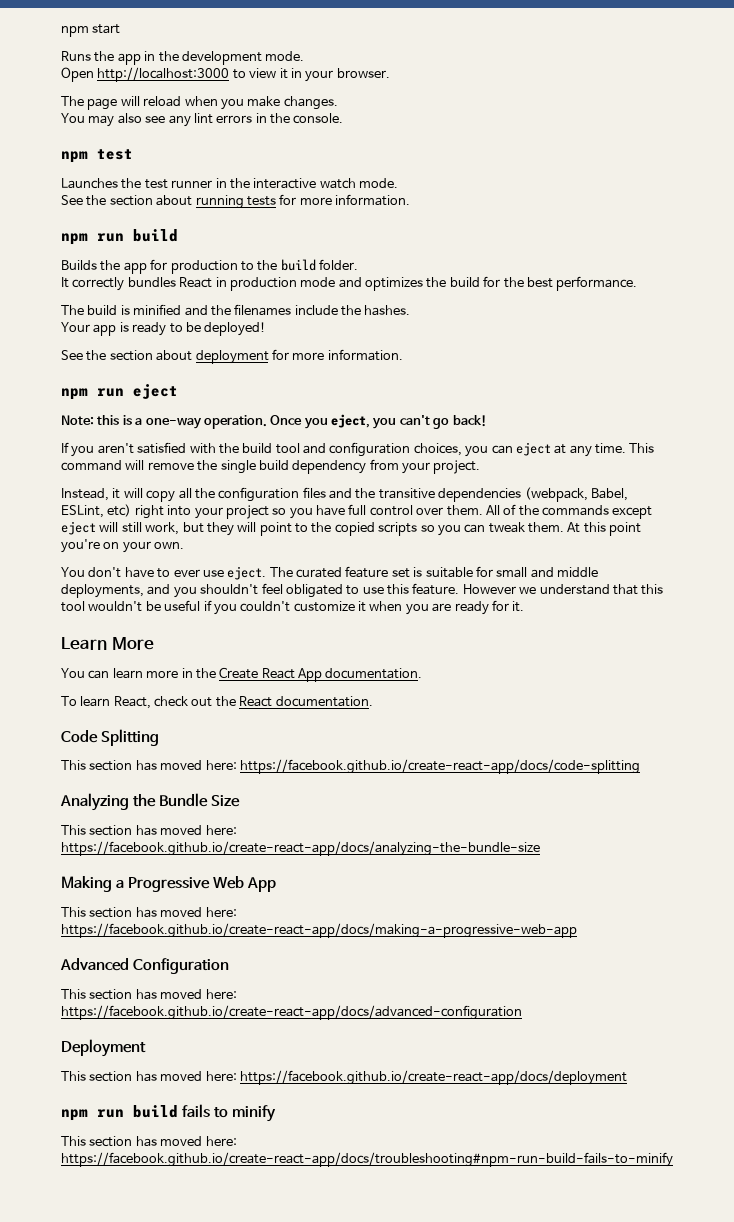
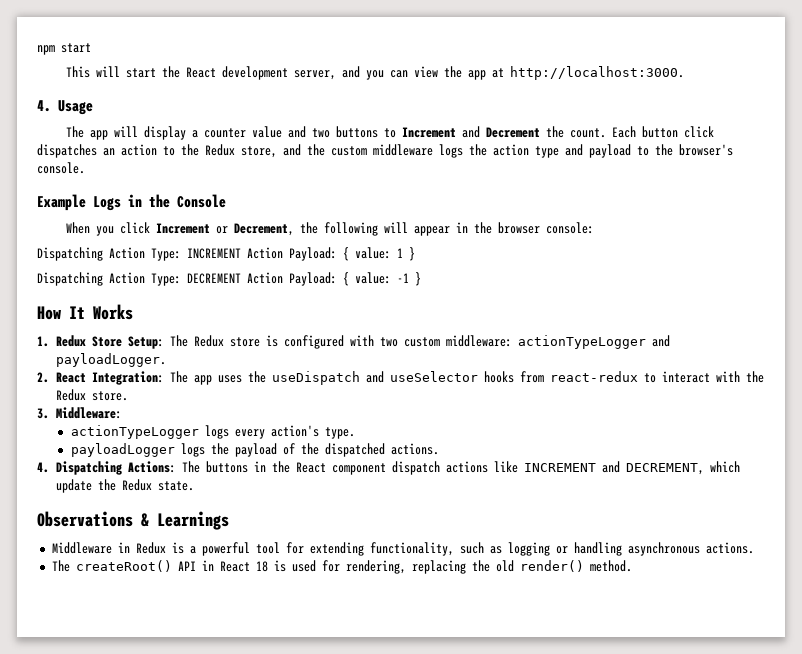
- Runs the app in the development mode.
- Open http://localhost:3000 to view it in your browser.
- The page will reload when you make changes.
- You may also see any lint errors in the console.
- npm test
- Launches the test runner in the interactive watch mode.
- See the section about running tests for more information.
- npm run build
- Builds the app for production to the build folder.
- It correctly bundles React in production mode and optimizes the build for the best performance.
- The build is minified and the filenames include the hashes.
- Your app is ready to be deployed!
- See the section about deployment for more information.
- npm run eject
- Note: this is a one-way operation. Once you eject, you can't go back!
- If you aren't satisfied with the build tool and configuration choices, you can eject at any time. This command will remove the single build dependency from your project.
- Instead, it will copy all the configuration files and the transitive dependencies (webpack, Babel, ESLint, etc) right into your project so you have full control over them. All of the commands except eject will still work, but they will point to the copied scripts so you can tweak them. At this point you're on your own.
- You don't have to ever use eject. The curated feature set is suitable for small and middle deployments, and you shouldn't feel obligated to use this feature. However we understand that this tool wouldn't be useful if you couldn't customize it when you are ready for it.
- Learn More
- You can learn more in the Create React App documentation.
- To learn React, check out the React documentation.
- Code Splitting
- This section has moved here: https://facebook.github.io/create-react-app/docs/code-splitting
- Analyzing the Bundle Size
- This section has moved here: https://facebook.github.io/create-react-app/docs/analyzing-the-bundle-size
- Making a Progressive Web App
- This section has moved here: https://facebook.github.io/create-react-app/docs/making-a-progressive-web-app
- Advanced Configuration
- This section has moved here: https://facebook.github.io/create-react-app/docs/advanced-configuration
- Deployment
- This section has moved here: https://facebook.github.io/create-react-app/docs/deployment
- npm run build fails to minify
- This section has moved here: https://facebook.github.io/create-react-app/docs/troubleshooting#npm-run-build-fails-to-minify
+ This will start the React development server, and you can view the app at http://localhost:3000.
+ 4. Usage
+ The app will display a counter value and two buttons to Increment and Decrement the count. Each button click dispatches an action to the Redux store, and the custom middleware logs the action type and payload to the browser's console.
+ Example Logs in the Console
+ When you click Increment or Decrement, the following will appear in the browser console:
+ Dispatching Action Type: INCREMENT Action Payload: { value: 1 }
+ Dispatching Action Type: DECREMENT Action Payload: { value: -1 }
+ How It Works
+ 1. Redux Store Setup: The Redux store is configured with two custom middleware: actionTypeLogger and payloadLogger.
+ 2. React Integration: The app uses the useDispatch and useSelector hooks from react-redux to interact with the Redux store.
+ 3. Middleware:
+ actionTypeLogger logs every action's type.
+ payloadLogger logs the payload of the dispatched actions.
+ 4. Dispatching Actions: The buttons in the React component dispatch actions like INCREMENT and DECREMENT, which update the Redux state.
+ Observations & Learnings
+ Middleware in Redux is a powerful tool for extending functionality, such as logging or handling asynchronous actions.
+ The createRoot() API in React 18 is used for rendering, replacing the old render() method.

